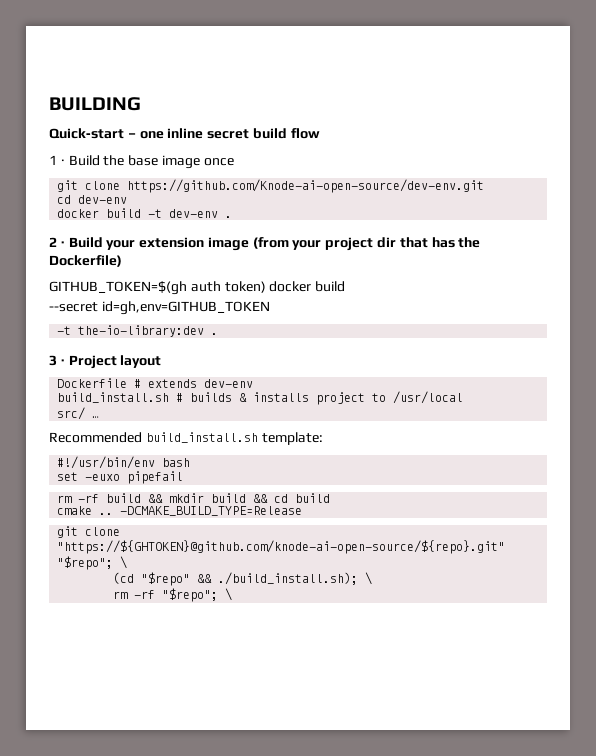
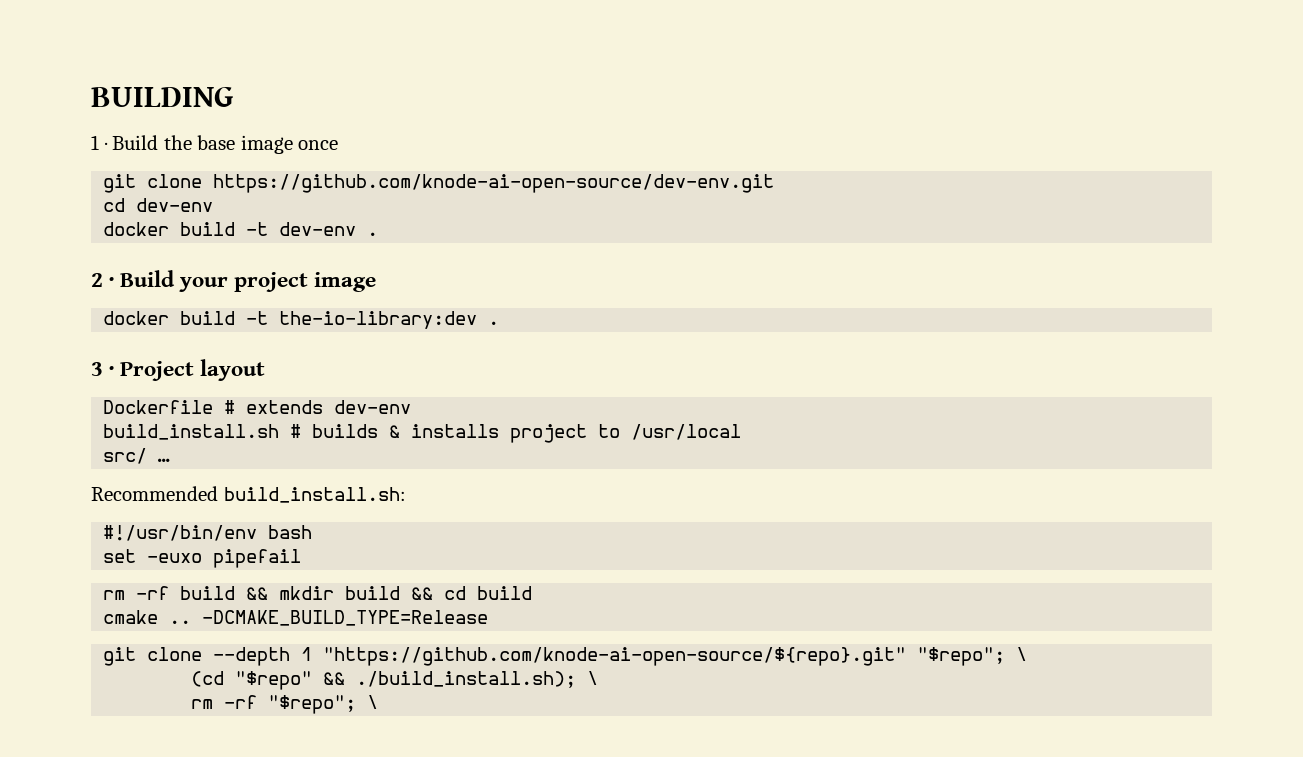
- Quick‑start – one inline secret build flow
- git clone https://github.com/Knode-ai-open-source/dev-env.git
+ git clone https://github.com/knode-ai-open-source/dev-env.git
- 2 · Build your extension image (from your project dir that has the Dockerfile)
- GITHUB_TOKEN=$(gh auth token) docker build
- --secret id=gh,env=GITHUB_TOKEN
- -t the-io-library:dev .
+ 2 · Build your project image
+ docker build -t the-io-library:dev .
- Recommended build_install.sh template:
+ Recommended build_install.sh:
- git clone "https://${GHTOKEN}@github.com/knode-ai-open-source/${repo}.git" "$repo"; \
+ git clone --depth 1 "https://github.com/knode-ai-open-source/${repo}.git" "$repo"; \

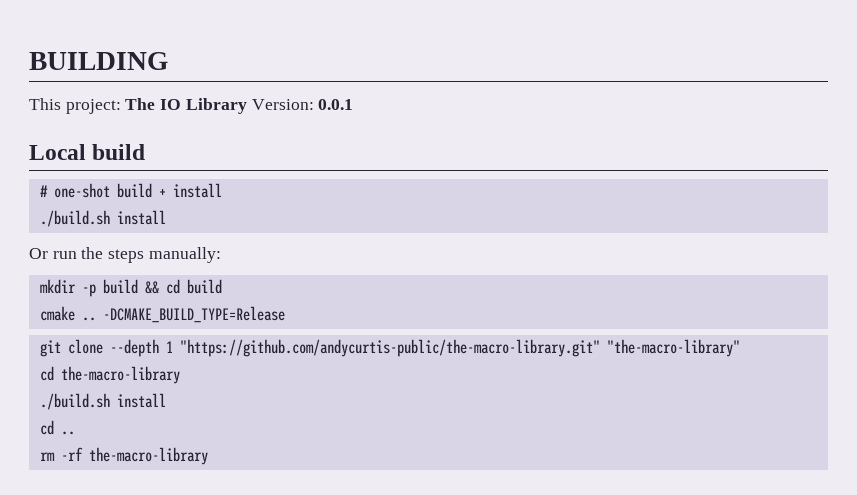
- 1 · Build the base image once
- git clone https://github.com/knode-ai-open-source/dev-env.git
- cd dev-env
- docker build -t dev-env .
- 2 · Build your project image
- docker build -t the-io-library:dev .
- 3 · Project layout
- Dockerfile # extends dev-env
- build_install.sh # builds & installs project to /usr/local
- src/ …
- Recommended build_install.sh:
- #!/usr/bin/env bash
- set -euxo pipefail
- rm -rf build && mkdir build && cd build
+ This project: The IO Library Version: 0.0.1
+ Local build
+ # one-shot build + install
+ ./build.sh install
+ Or run the steps manually:
+ mkdir -p build && cd build
- git clone --depth 1 "https://github.com/knode-ai-open-source/${repo}.git" "$repo"; \
- (cd "$repo" && ./build_install.sh); \
- rm -rf "$repo"; \
+ git clone --depth 1 "https://github.com/andycurtis-public/the-macro-library.git" "the-macro-library"
+ cd the-macro-library
+ ./build.sh install
+ cd ..
+ rm -rf the-macro-library

